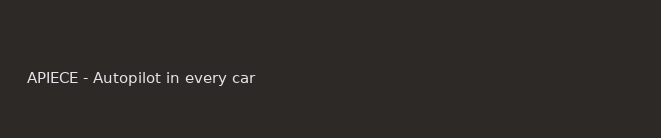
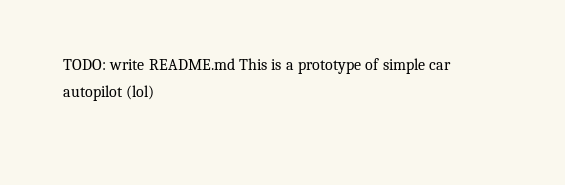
- APIECE - Autopilot in every car
+ TODO: write README.md This is a prototype of simple car autopilot (lol)

